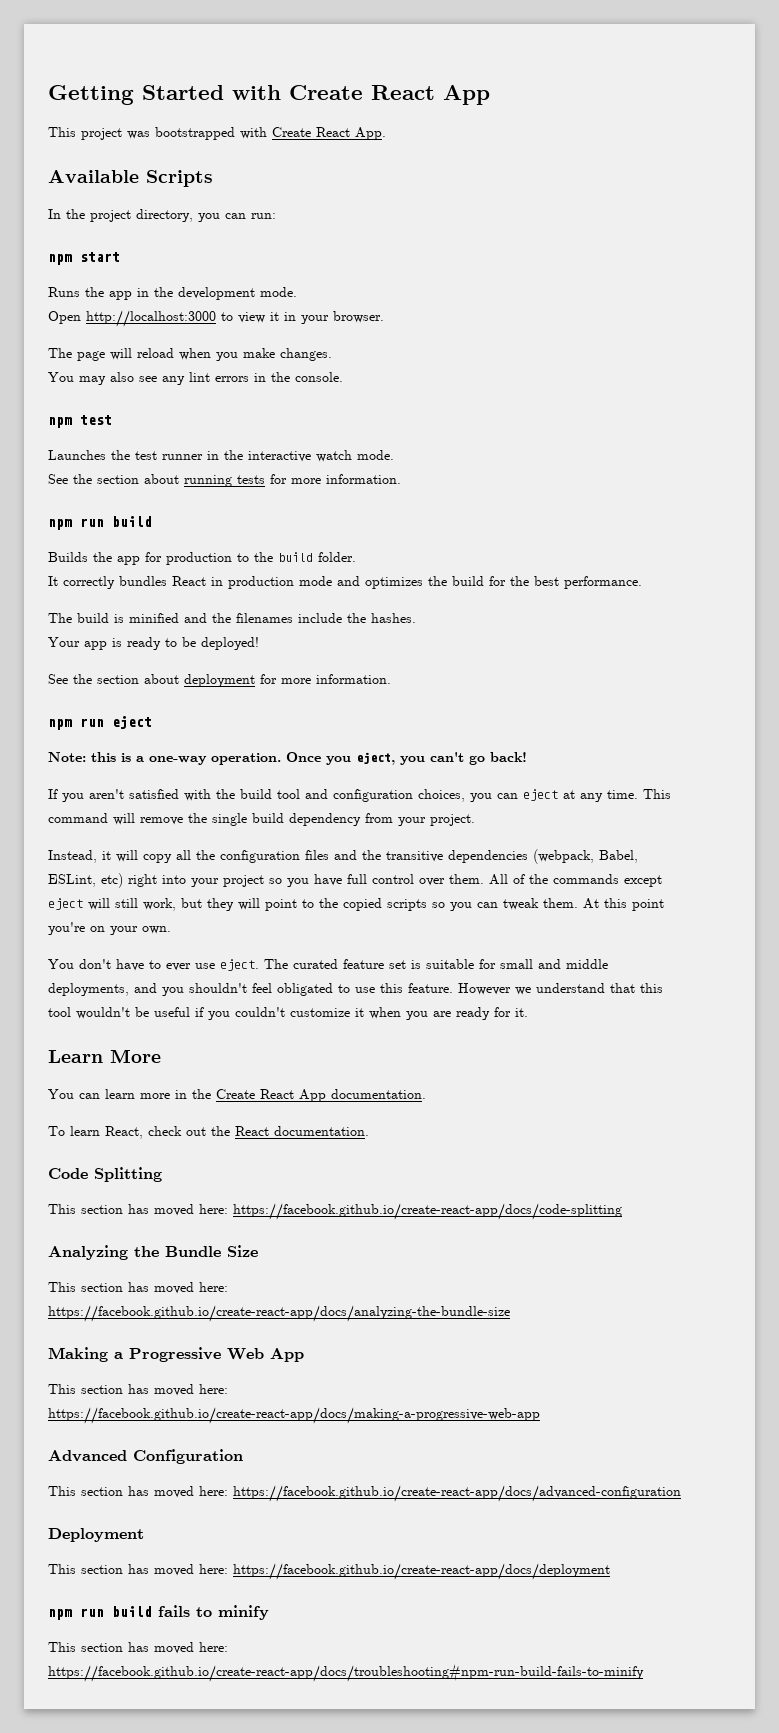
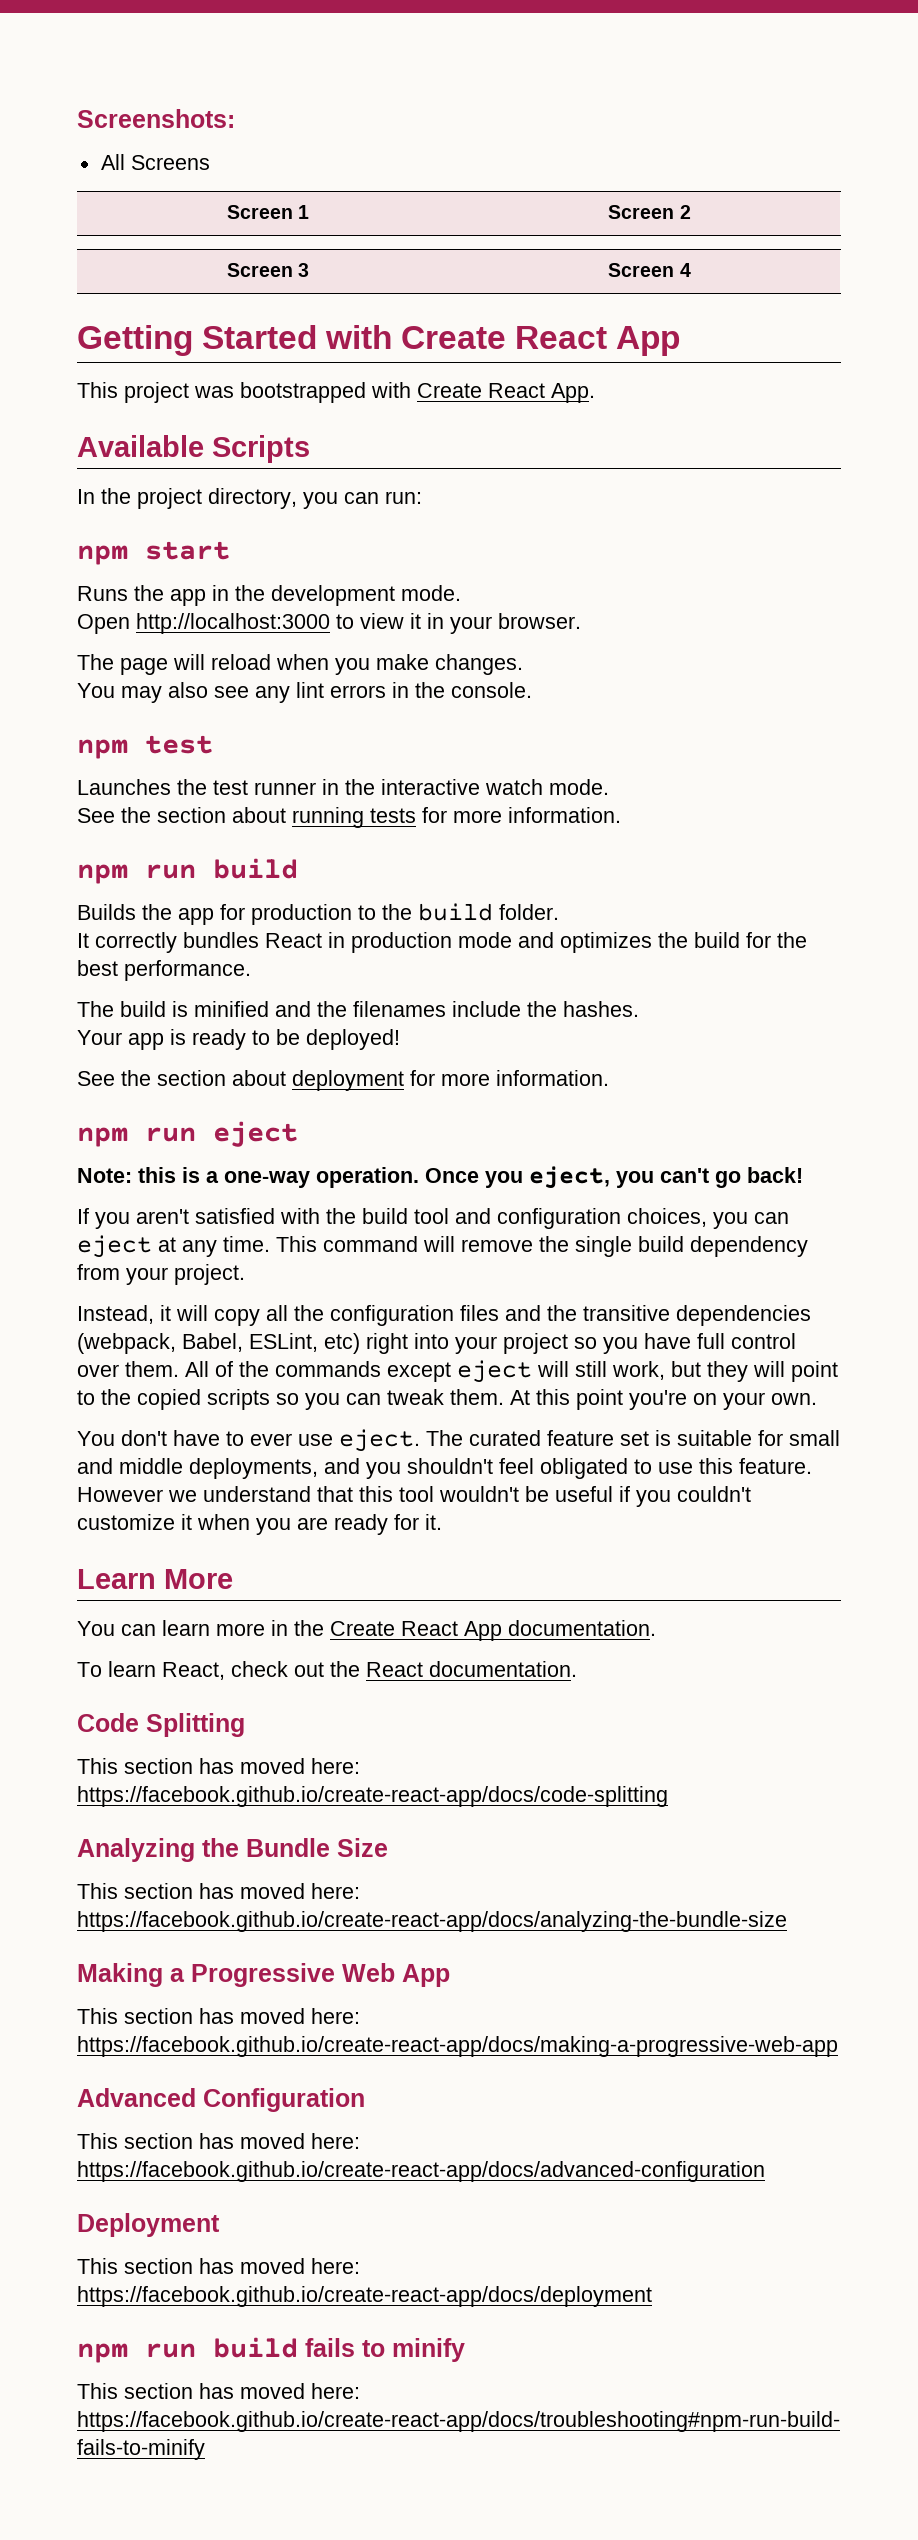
+ Screenshots:
+ All Screens
+ Screen 1 | Screen 2
+ Screen 3 | Screen 4

